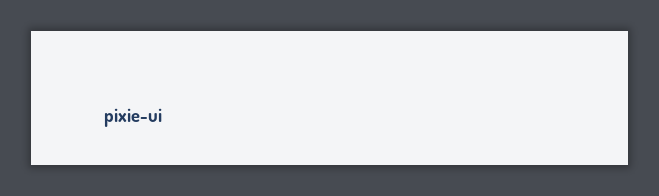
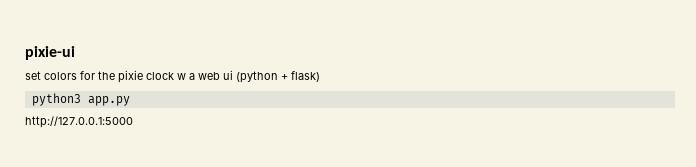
+ set colors for the pixie clock w a web ui (python + flask)
+ python3 app.py
+ http://127.0.0.1:5000

